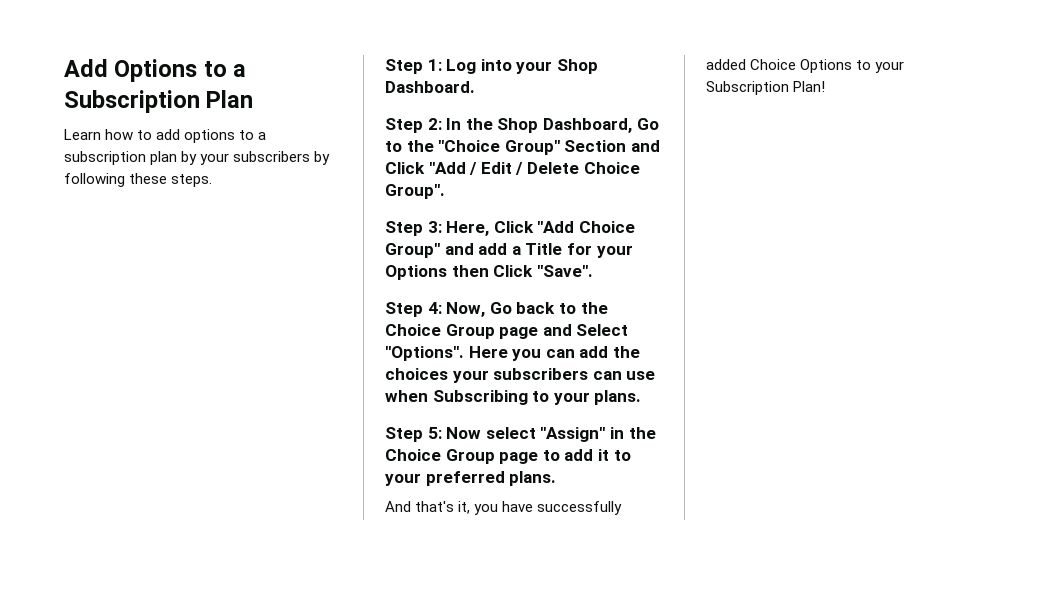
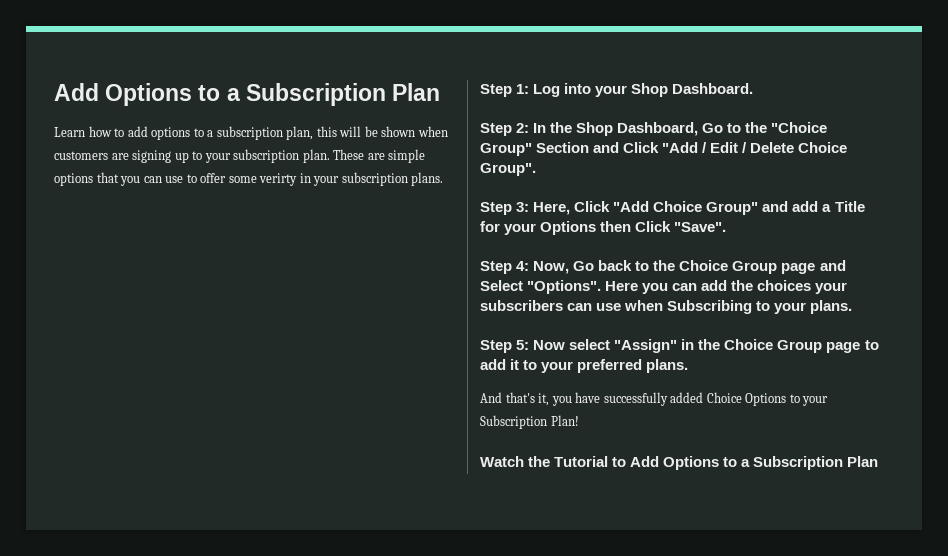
- Learn how to add options to a subscription plan by your subscribers by following these steps.
+ Learn how to add options to a subscription plan, this will be shown when customers are signing up to your subscription plan. These are simple options that you can use to offer some verirty in your subscription plans.
+ Watch the Tutorial to Add Options to a Subscription Plan

